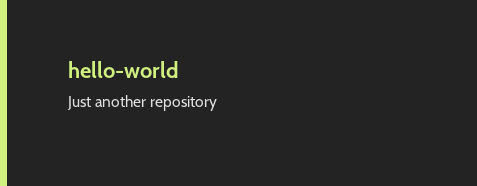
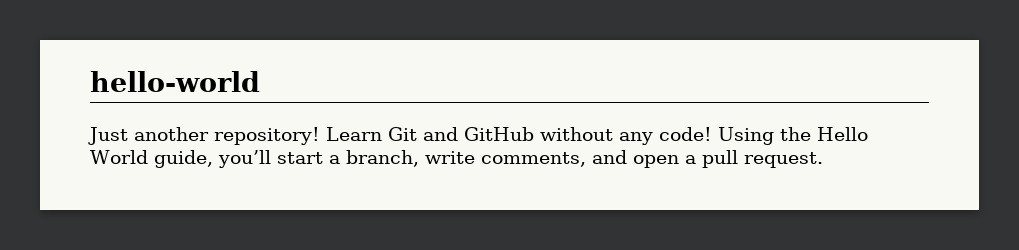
- Just another repository
+ Just another repository! Learn Git and GitHub without any code! Using the Hello World guide, you’ll start a branch, write comments, and open a pull request.

